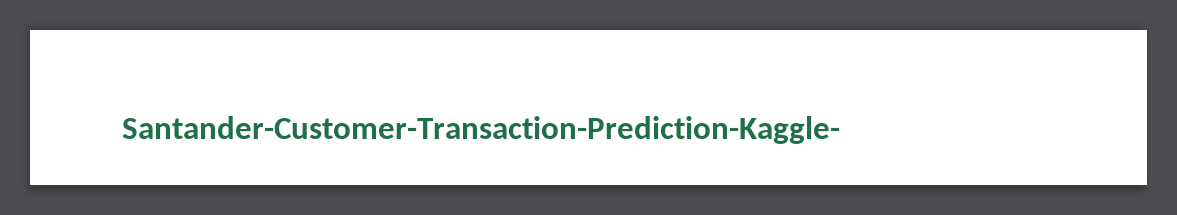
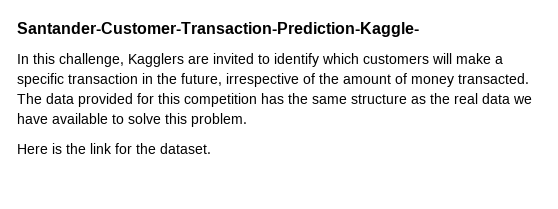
+ In this challenge, Kagglers are invited to identify which customers will make a specific transaction in the future, irrespective of the amount of money transacted. The data provided for this competition has the same structure as the real data we have available to solve this problem.
+ Here is the link for the dataset.

